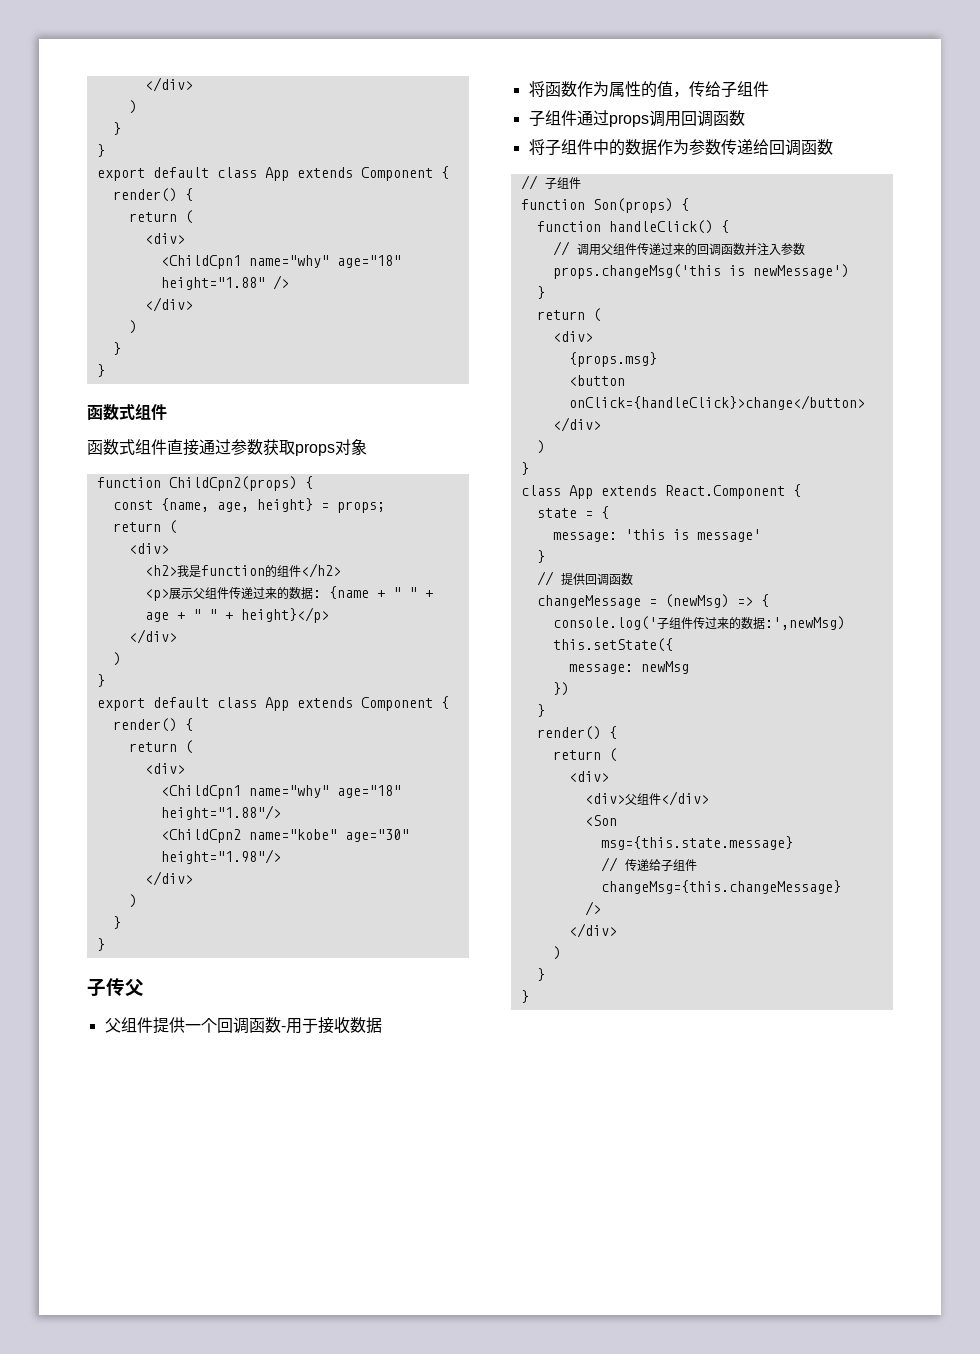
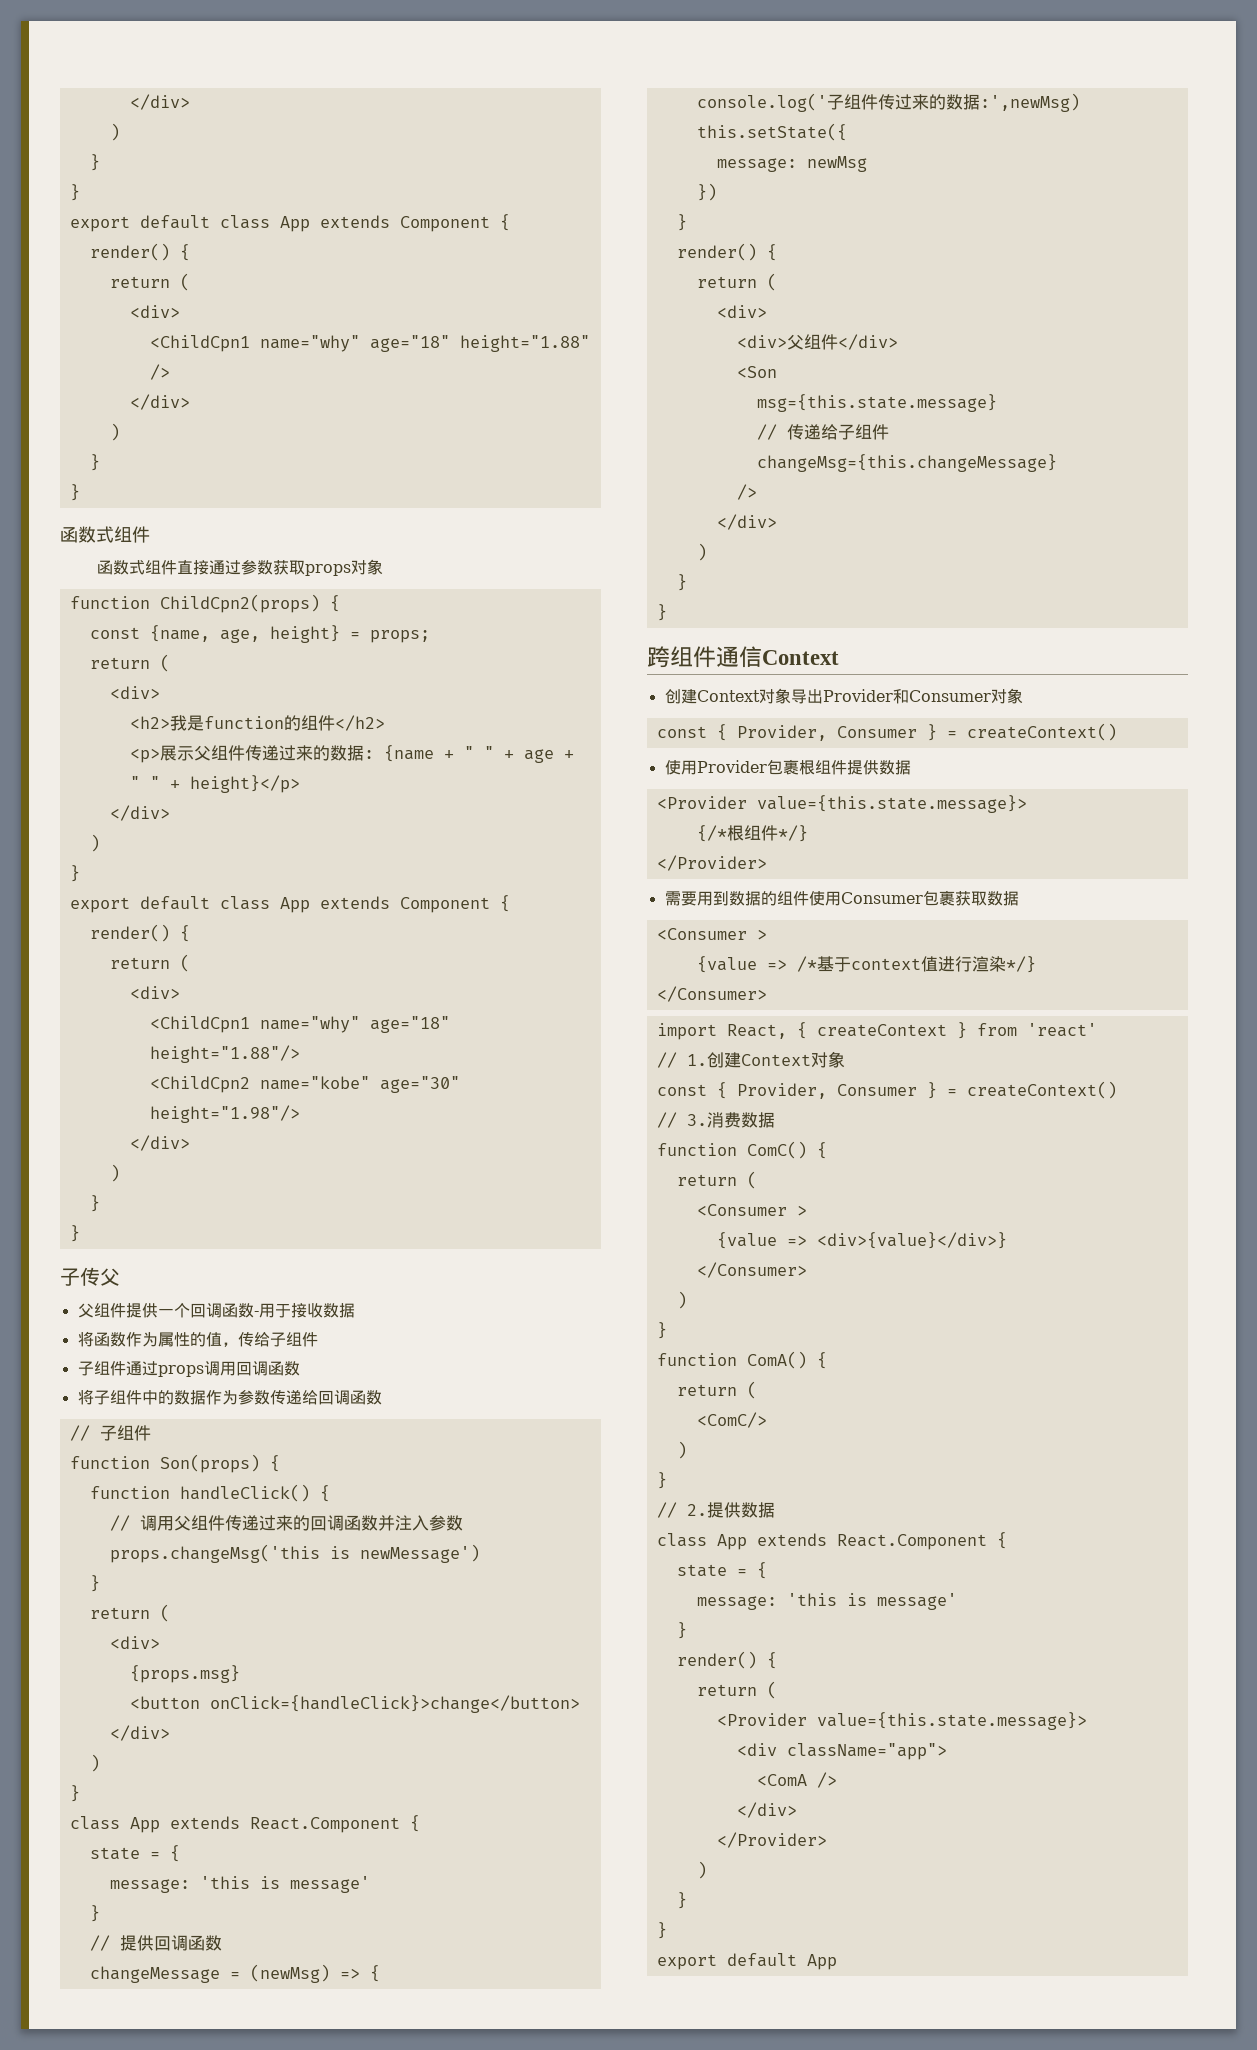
+ 跨组件通信Context
+ 创建Context对象导出Provider和Consumer对象
+ const { Provider, Consumer } = createContext()
+ 使用Provider包裹根组件提供数据
+ <Provider value={this.state.message}>
+ {/*根组件*/}
+ </Provider>
+ 需要用到数据的组件使用Consumer包裹获取数据
+ <Consumer >
+ {value => /*基于context值进行渲染*/}
+ </Consumer>
+ import React, { createContext } from 'react'
+ // 1.创建Context对象
+ const { Provider, Consumer } = createContext()
+ // 3.消费数据
+ function ComC() {
+ return (
+ <Consumer >
+ {value => <div>{value}</div>}
+ </Consumer>
+ )
+ }
+ function ComA() {
+ return (
+ <ComC/>
+ )
+ }
+ // 2.提供数据
+ class App extends React.Component {
+ state = {
+ message: 'this is message'
+ }
+ render() {
+ return (
+ <Provider value={this.state.message}>
+ <div className="app">
+ <ComA />
+ </div>
+ </Provider>
+ )
+ }
+ }
+ export default App

